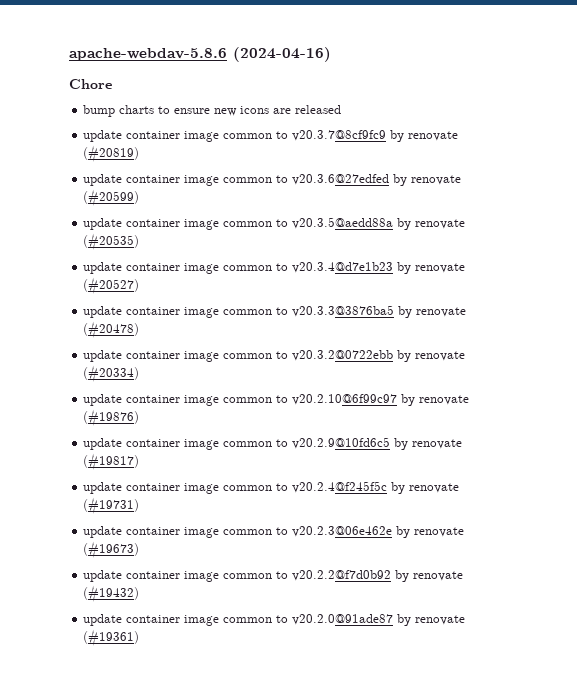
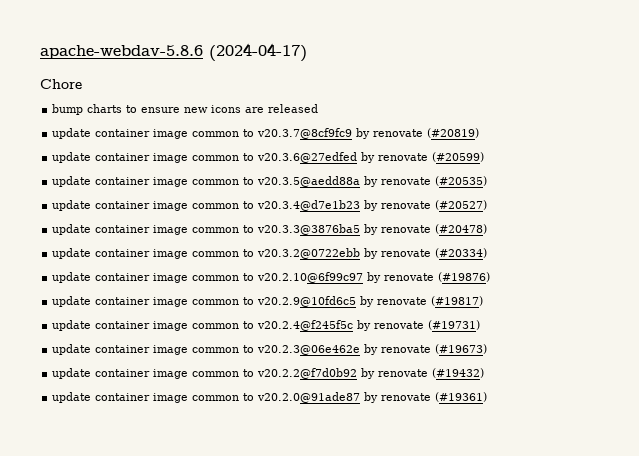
- apache-webdav-5.8.6 (2024-04-16)
+ apache-webdav-5.8.6 (2024-04-17)

